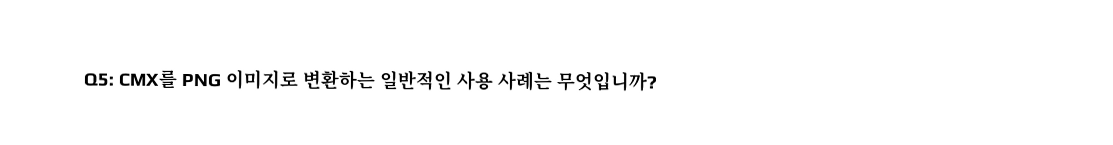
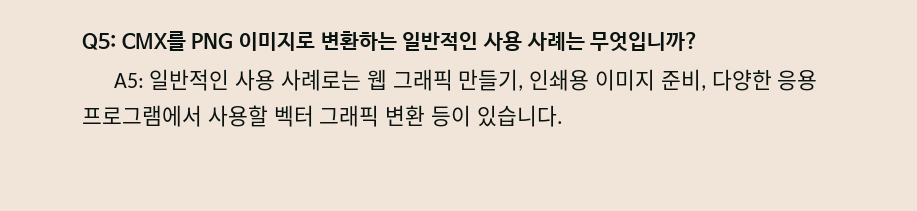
+ A5: 일반적인 사용 사례로는 웹 그래픽 만들기, 인쇄용 이미지 준비, 다양한 응용 프로그램에서 사용할 벡터 그래픽 변환 등이 있습니다.

